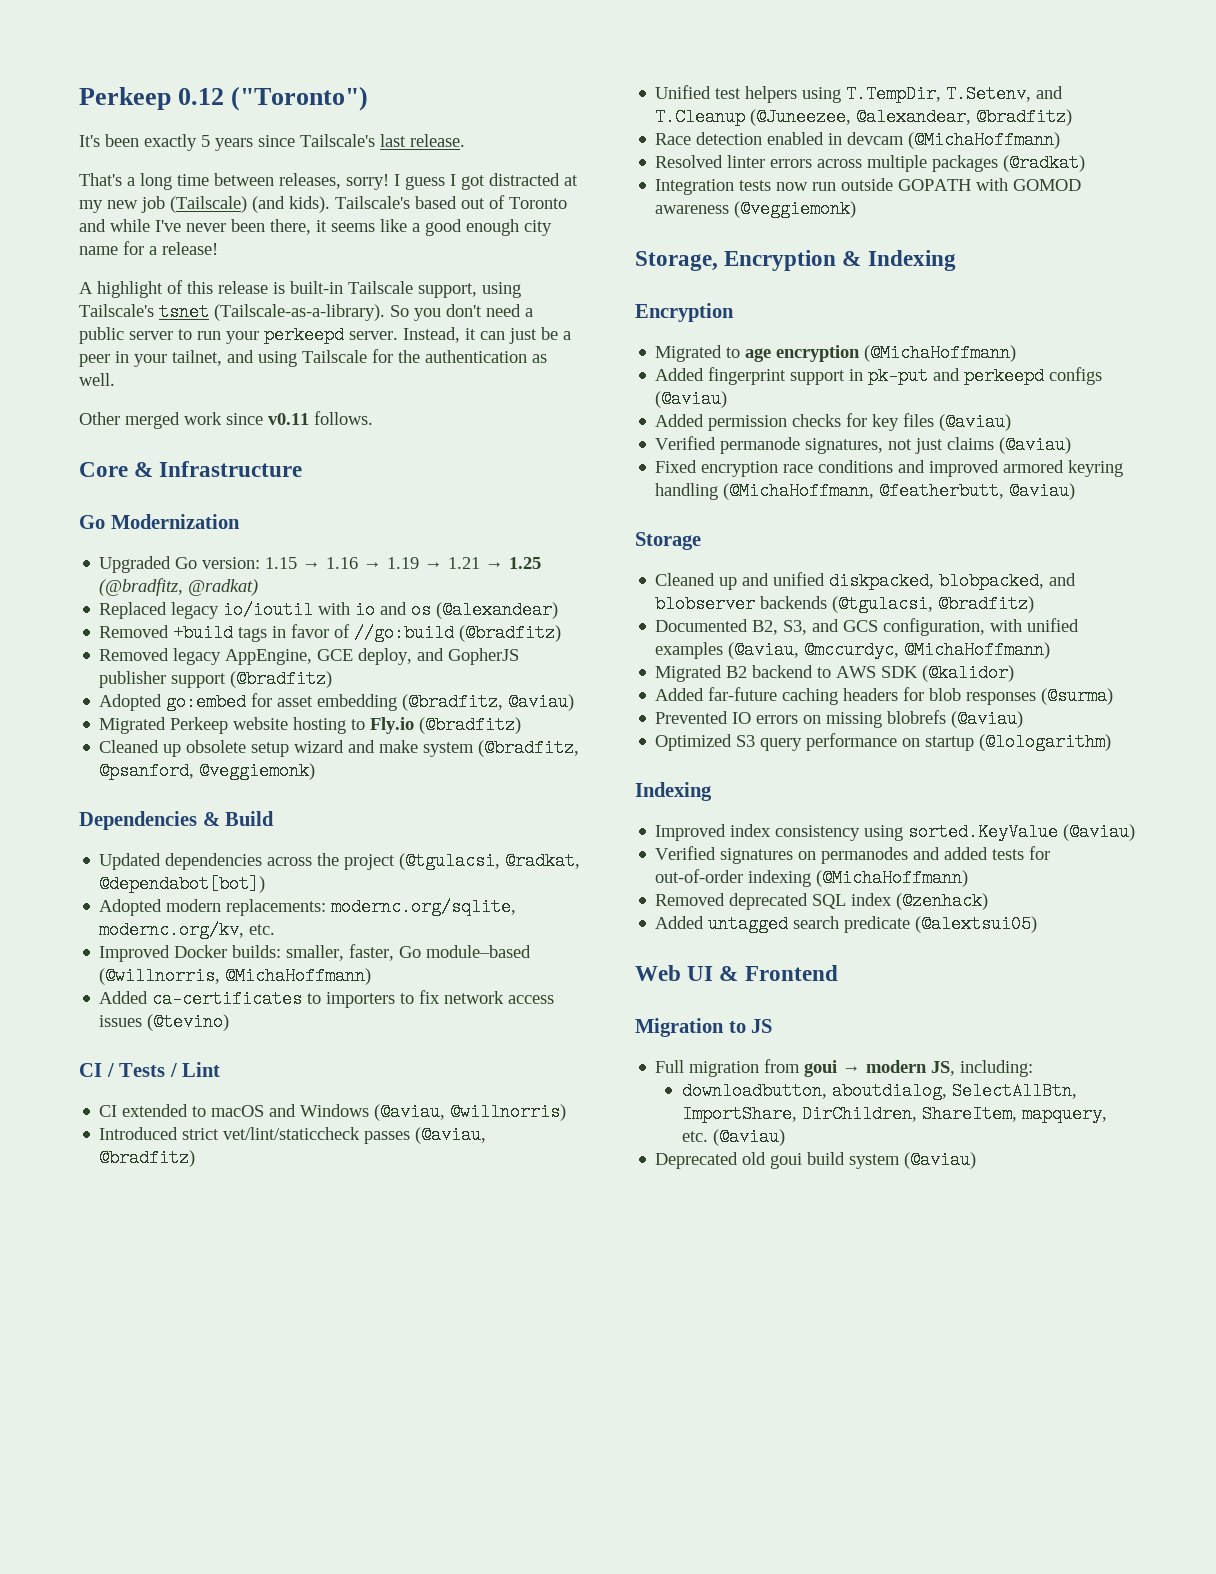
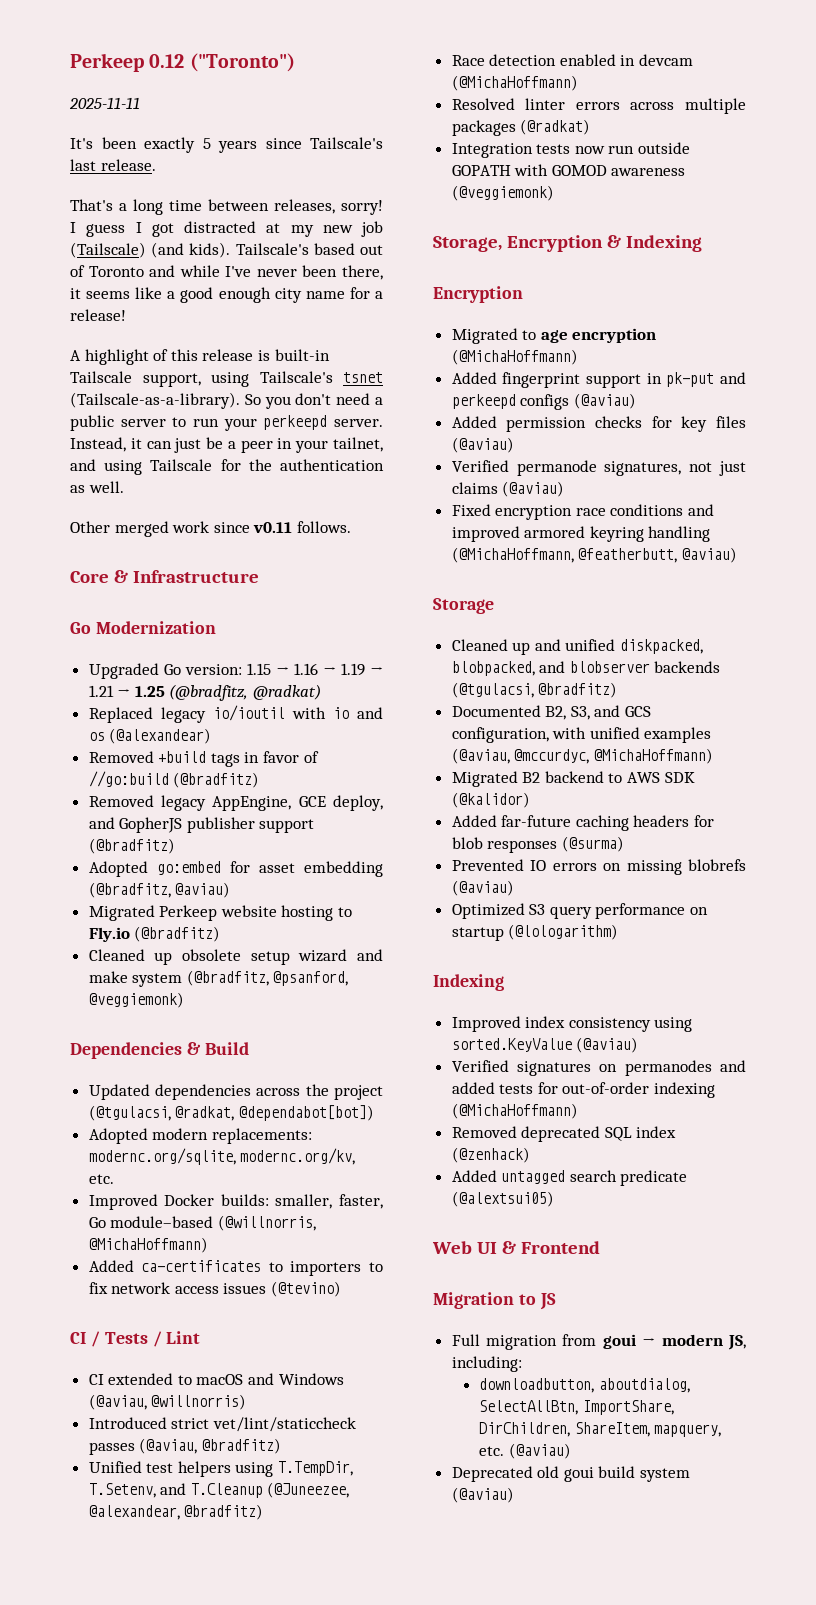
+ 2025-11-11

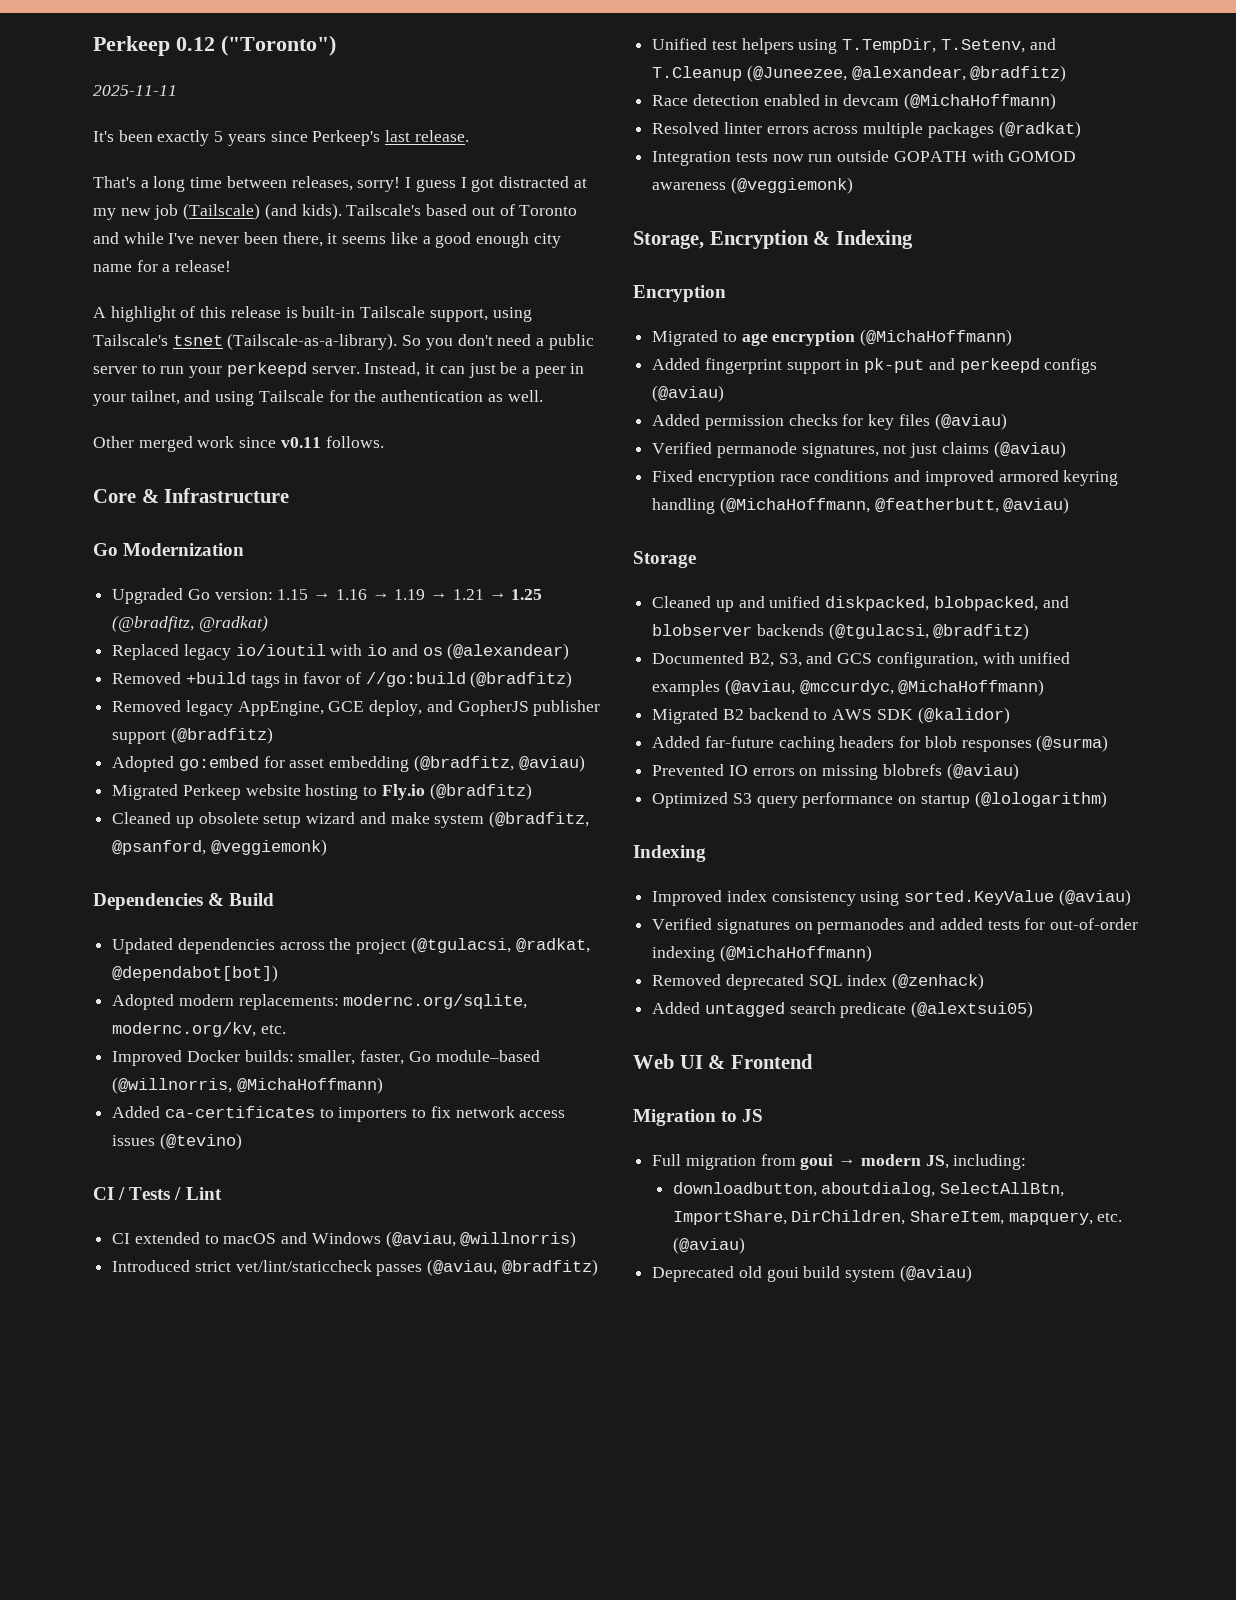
- It's been exactly 5 years since Tailscale's last release.
+ It's been exactly 5 years since Perkeep's last release.

